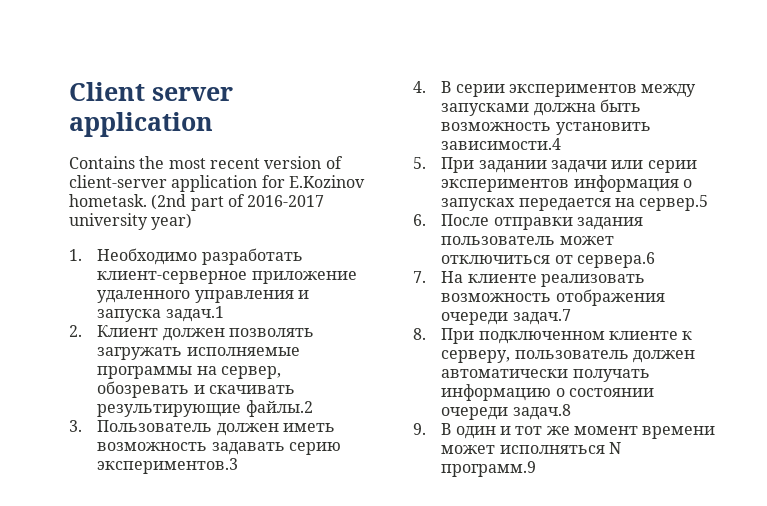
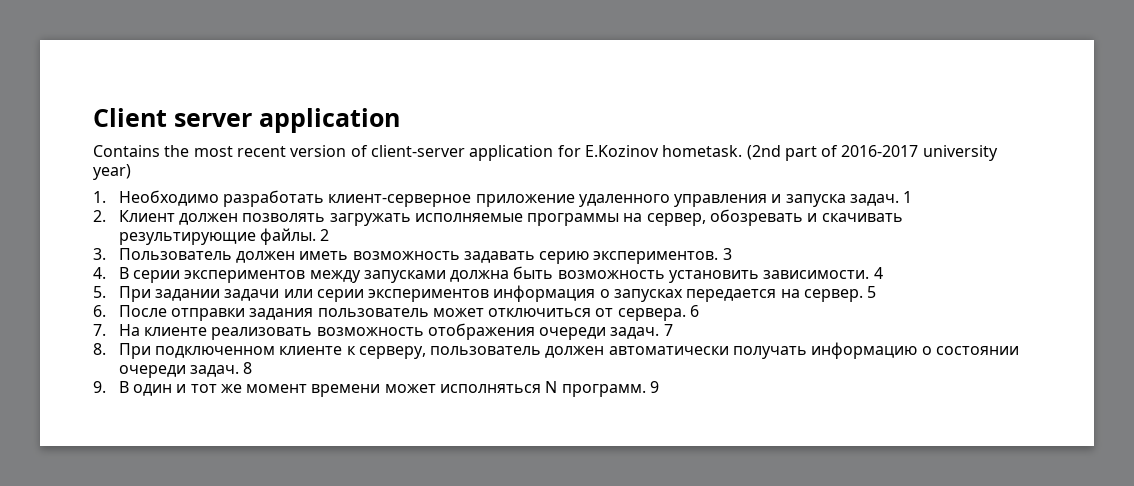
- 1. Необходимо разработать клиент-серверное приложение удаленного управления и запуска задач.1
+ 1. Необходимо разработать клиент-серверное приложение удаленного управления и запуска задач. 1
- 2. Клиент должен позволять загружать исполняемые программы на сервер, обозревать и скачивать результирующие файлы.2
+ 2. Клиент должен позволять загружать исполняемые программы на сервер, обозревать и скачивать результирующие файлы. 2
- 3. Пользователь должен иметь возможность задавать серию экспериментов.3
+ 3. Пользователь должен иметь возможность задавать серию экспериментов. 3
- 4. В серии экспериментов между запусками должна быть возможность установить зависимости.4
+ 4. В серии экспериментов между запусками должна быть возможность установить зависимости. 4
- 5. При задании задачи или серии экспериментов информация о запусках передается на сервер.5
+ 5. При задании задачи или серии экспериментов информация о запусках передается на сервер. 5
- 6. После отправки задания пользователь может отключиться от сервера.6
+ 6. После отправки задания пользователь может отключиться от сервера. 6
- 7. На клиенте реализовать возможность отображения очереди задач.7
+ 7. На клиенте реализовать возможность отображения очереди задач. 7
- 8. При подключенном клиенте к серверу, пользователь должен автоматически получать информацию о состоянии очереди задач.8
+ 8. При подключенном клиенте к серверу, пользователь должен автоматически получать информацию о состоянии очереди задач. 8
- 9. В один и тот же момент времени может исполняться N программ.9
+ 9. В один и тот же момент времени может исполняться N программ. 9

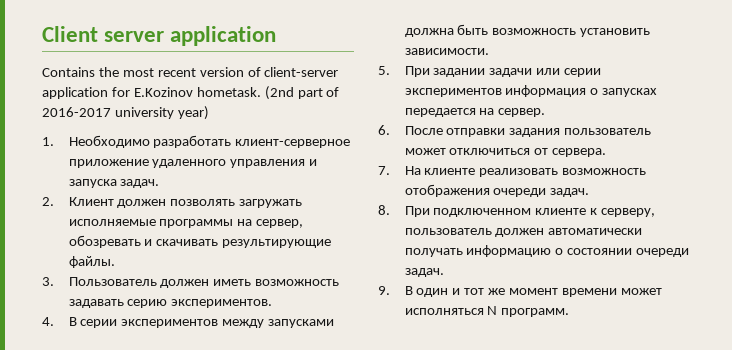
- 1
- 2
- 3
- 4
- 5
- 6
- 7
- 8
- 9

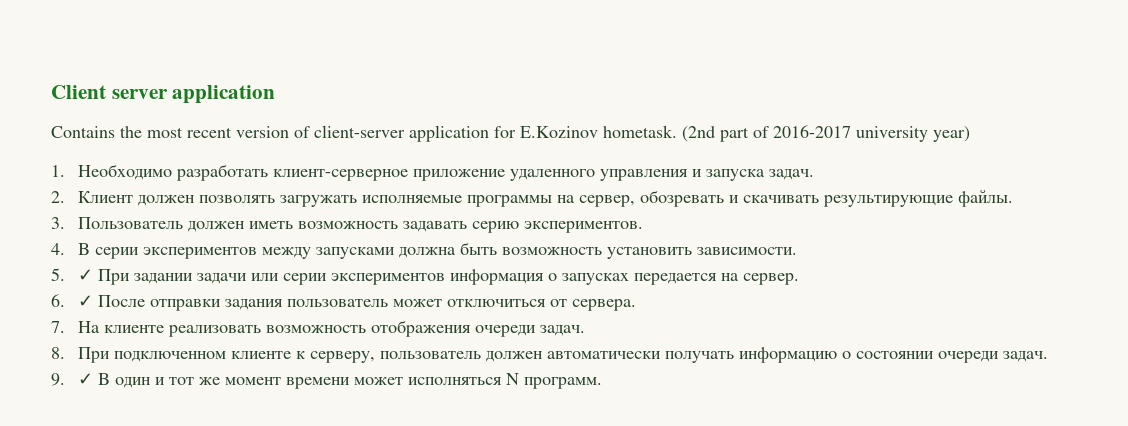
- 5. При задании задачи или серии экспериментов информация о запусках передается на сервер.
+ 5. ✓ При задании задачи или серии экспериментов информация о запусках передается на сервер.
- 6. После отправки задания пользователь может отключиться от сервера.
+ 6. ✓ После отправки задания пользователь может отключиться от сервера.
- 9. В один и тот же момент времени может исполняться N программ.
+ 9. ✓ В один и тот же момент времени может исполняться N программ.

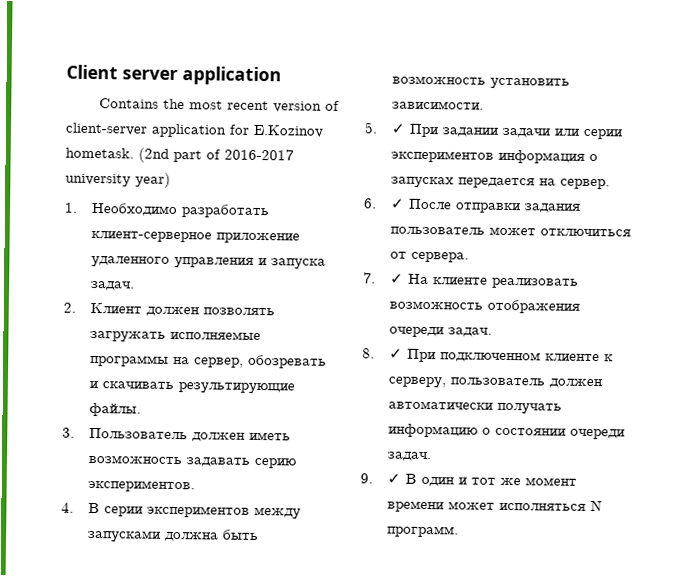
- 7. На клиенте реализовать возможность отображения очереди задач.
+ 7. ✓ На клиенте реализовать возможность отображения очереди задач.
- 8. При подключенном клиенте к серверу, пользователь должен автоматически получать информацию о состоянии очереди задач.
+ 8. ✓ При подключенном клиенте к серверу, пользователь должен автоматически получать информацию о состоянии очереди задач.

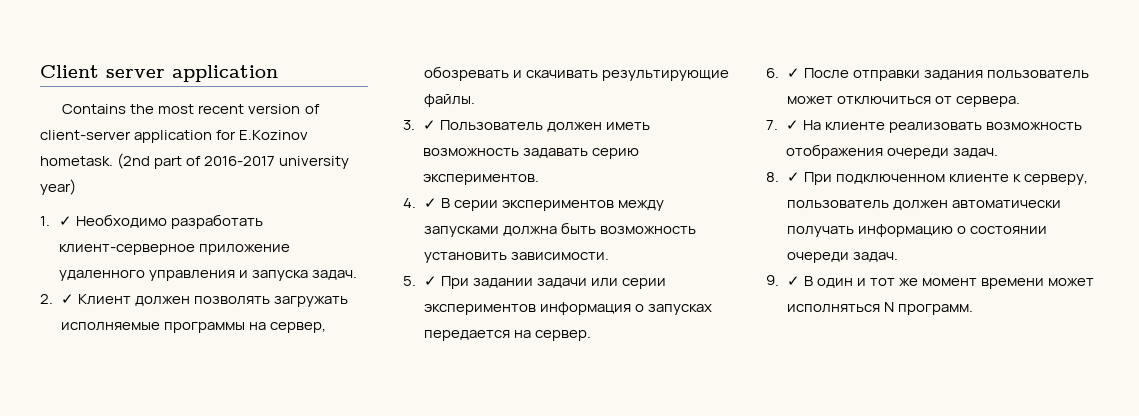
- 1. Необходимо разработать клиент-серверное приложение удаленного управления и запуска задач.
+ 1. ✓ Необходимо разработать клиент-серверное приложение удаленного управления и запуска задач.
- 2. Клиент должен позволять загружать исполняемые программы на сервер, обозревать и скачивать результирующие файлы.
+ 2. ✓ Клиент должен позволять загружать исполняемые программы на сервер, обозревать и скачивать результирующие файлы.
- 3. Пользователь должен иметь возможность задавать серию экспериментов.
+ 3. ✓ Пользователь должен иметь возможность задавать серию экспериментов.
- 4. В серии экспериментов между запусками должна быть возможность установить зависимости.
+ 4. ✓ В серии экспериментов между запусками должна быть возможность установить зависимости.

